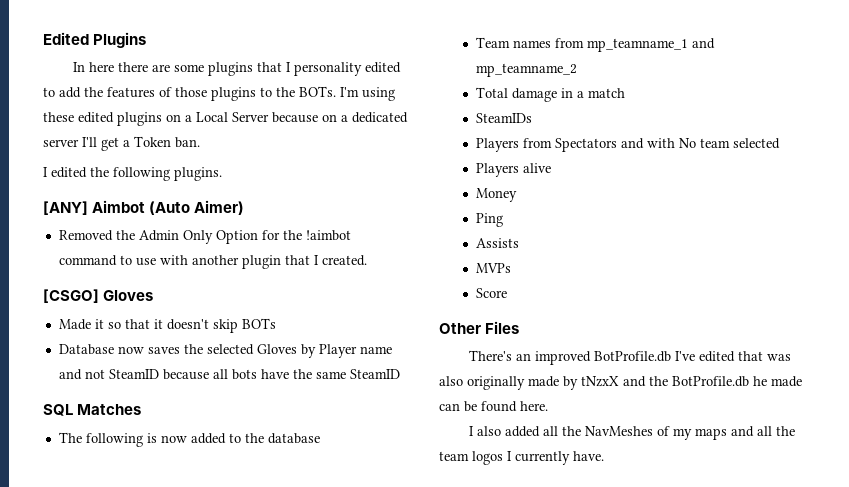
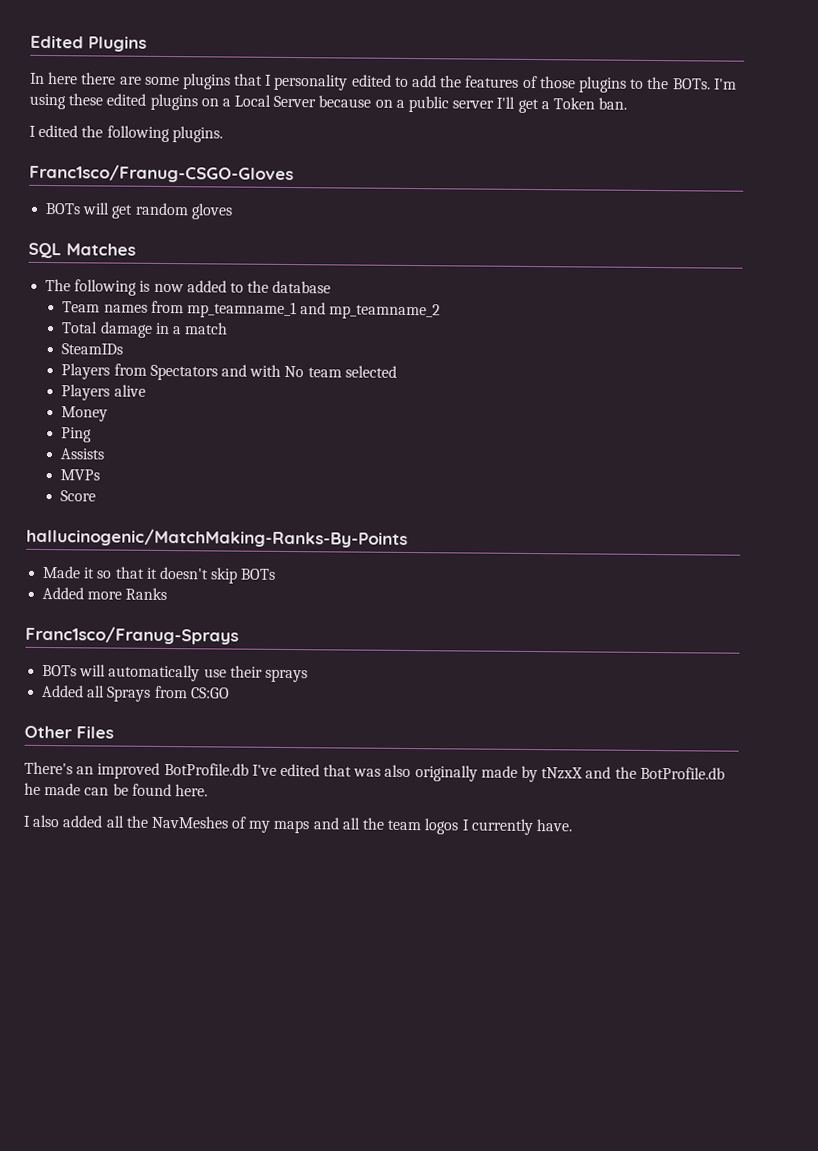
- I'm using these edited plugins on a Local Server because on a dedicated server I'll get a Token ban.
+ I'm using these edited plugins on a Local Server because on a public server I'll get a Token ban.
- [ANY] Aimbot (Auto Aimer)
- Removed the Admin Only Option for the !aimbot command to use with another plugin that I created.
- [CSGO] Gloves
- Made it so that it doesn't skip BOTs
- Database now saves the selected Gloves by Player name and not SteamID because all bots have the same SteamID
+ Franc1sco/Franug-CSGO-Gloves
+ BOTs will get random gloves
+ hallucinogenic/MatchMaking-Ranks-By-Points
+ Made it so that it doesn't skip BOTs
+ Added more Ranks
+ Franc1sco/Franug-Sprays
+ BOTs will automatically use their sprays
+ Added all Sprays from CS:GO

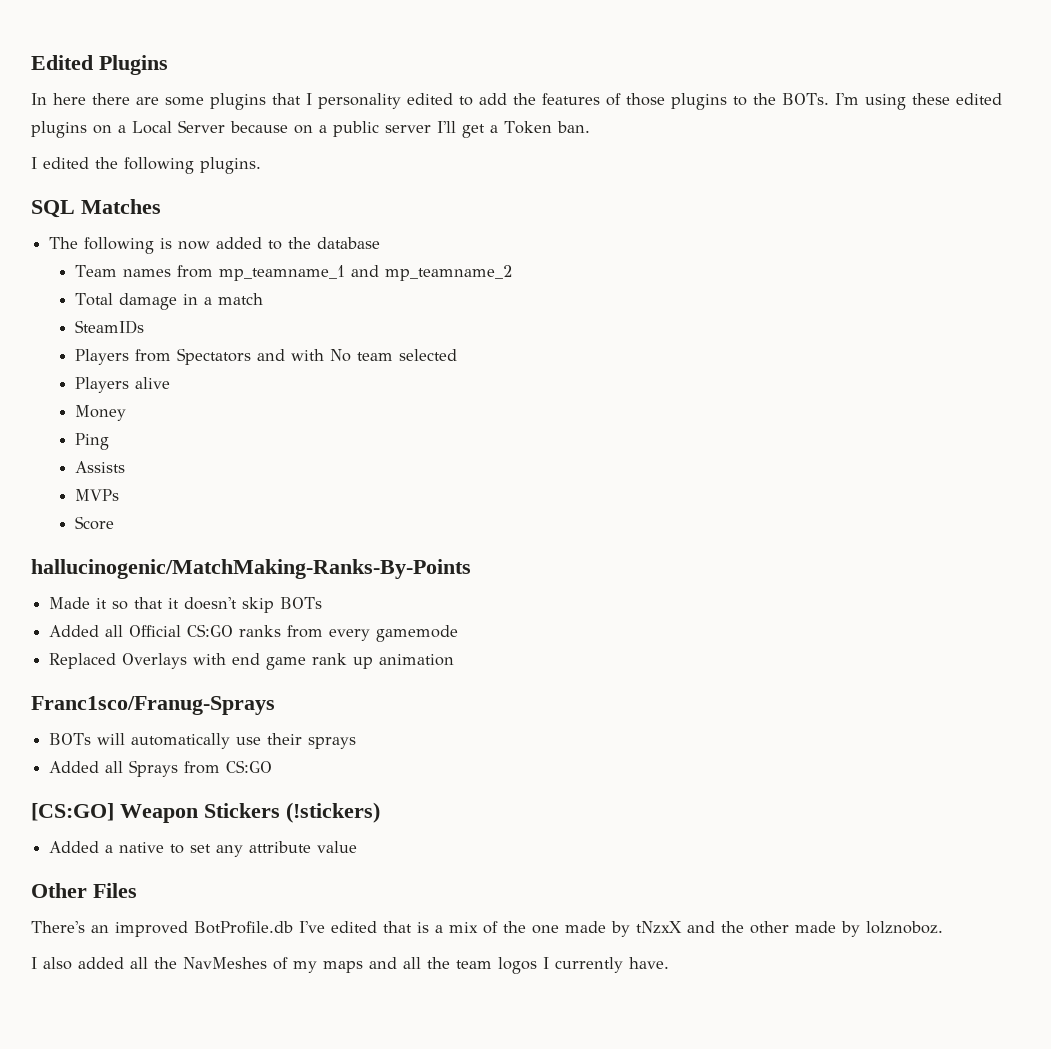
- Franc1sco/Franug-CSGO-Gloves
- BOTs will get random gloves
- Added more Ranks
+ Added all Official CS:GO ranks from every gamemode
+ Replaced Overlays with end game rank up animation
+ [CS:GO] Weapon Stickers (!stickers)
+ Added a native to set any attribute value
- There's an improved BotProfile.db I've edited that was also originally made by tNzxX and the BotProfile.db he made can be found here.
+ There's an improved BotProfile.db I've edited that is a mix of the one made by tNzxX and the other made by lolznoboz.

